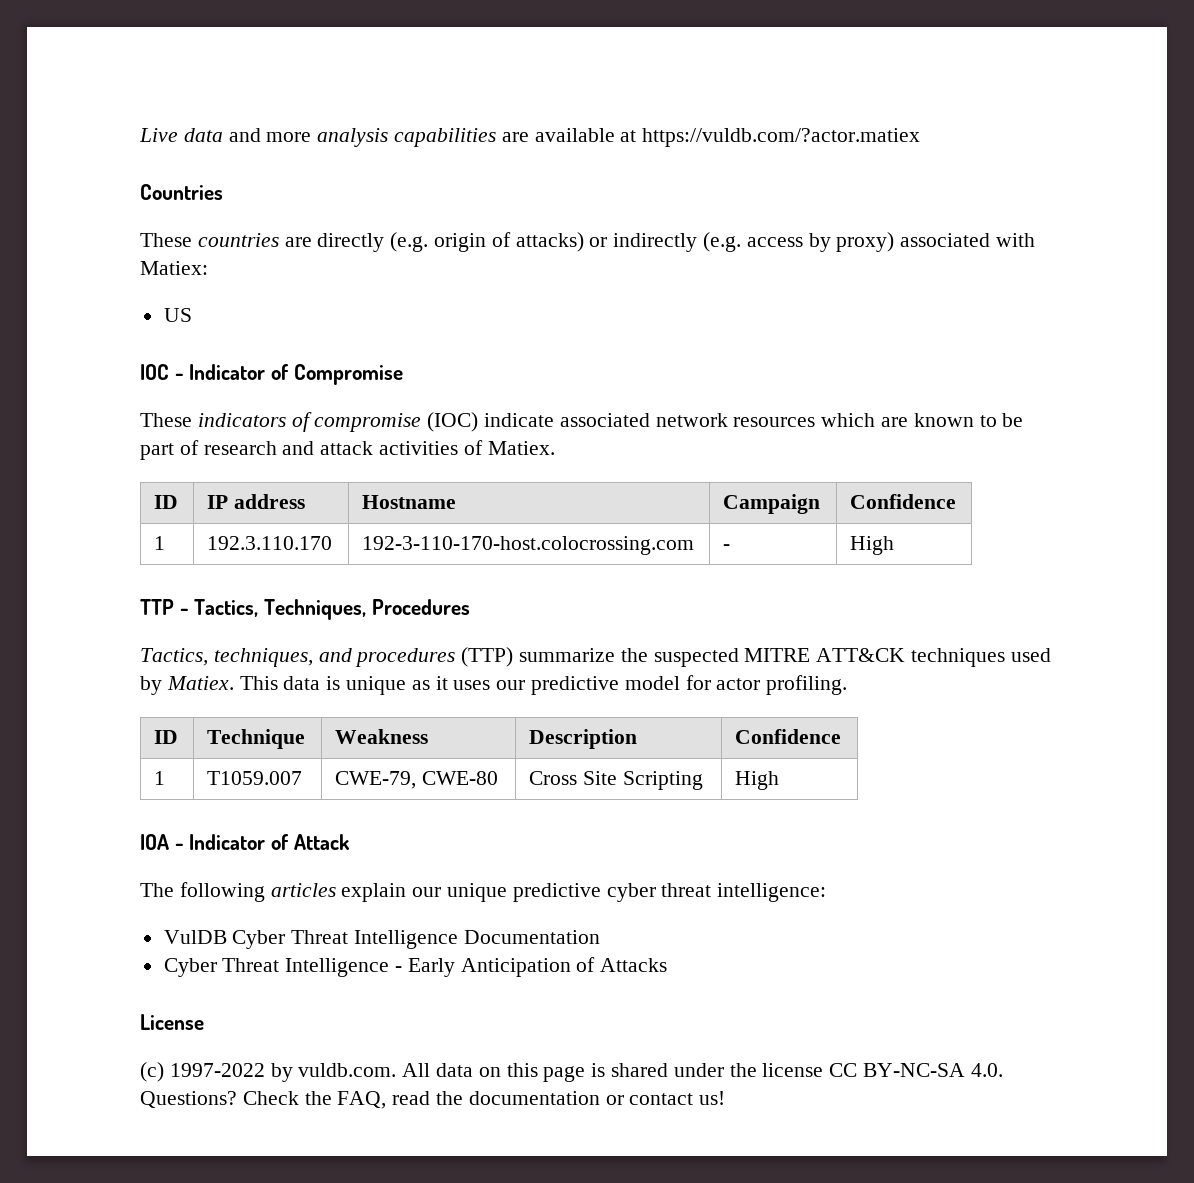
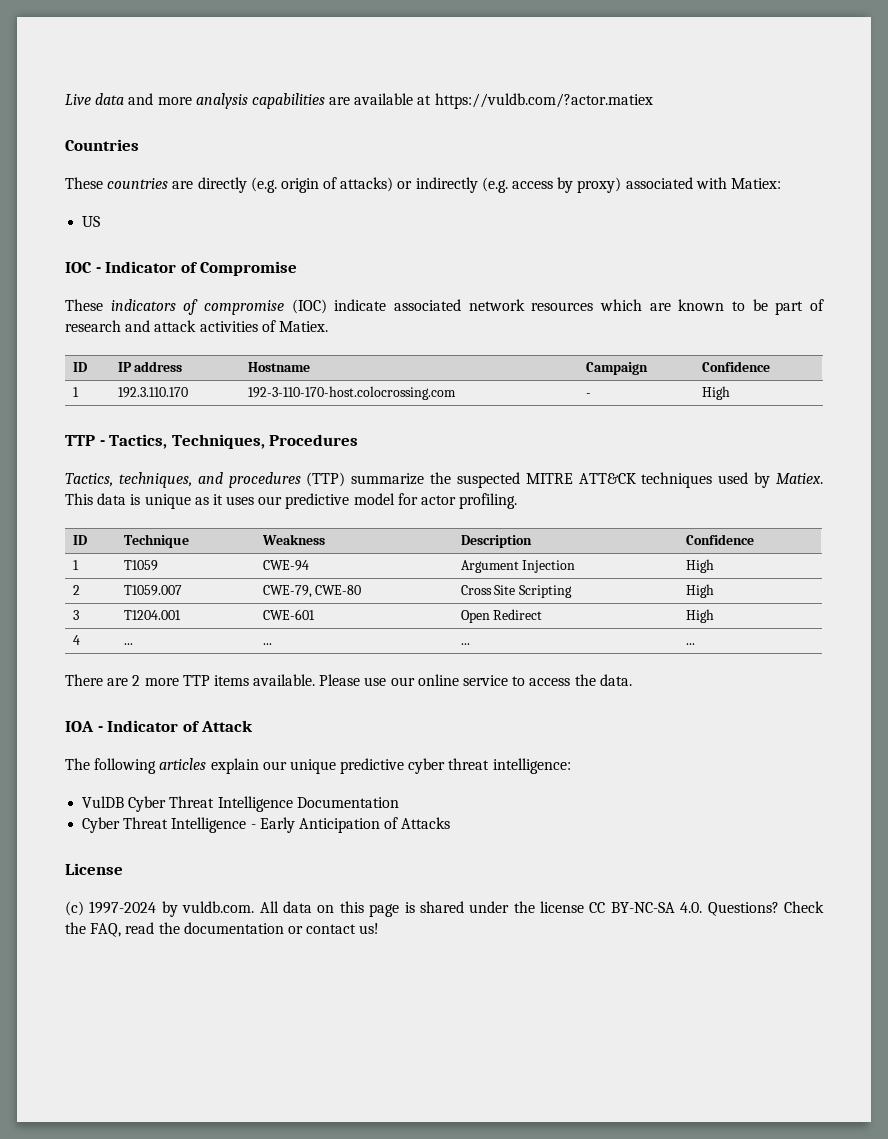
- 1 | T1059.007 | CWE-79, CWE-80 | Cross Site Scripting | High
+ 1 | T1059 | CWE-94 | Argument Injection | High
+ 2 | T1059.007 | CWE-79, CWE-80 | Cross Site Scripting | High
+ 3 | T1204.001 | CWE-601 | Open Redirect | High
+ 4 | ... | ... | ... | ...
+ There are 2 more TTP items available. Please use our online service to access the data.
- (c) 1997-2022 by vuldb.com. All data on this page is shared under the license CC BY-NC-SA 4.0. Questions?
+ (c) 1997-2024 by vuldb.com. All data on this page is shared under the license CC BY-NC-SA 4.0. Questions?

